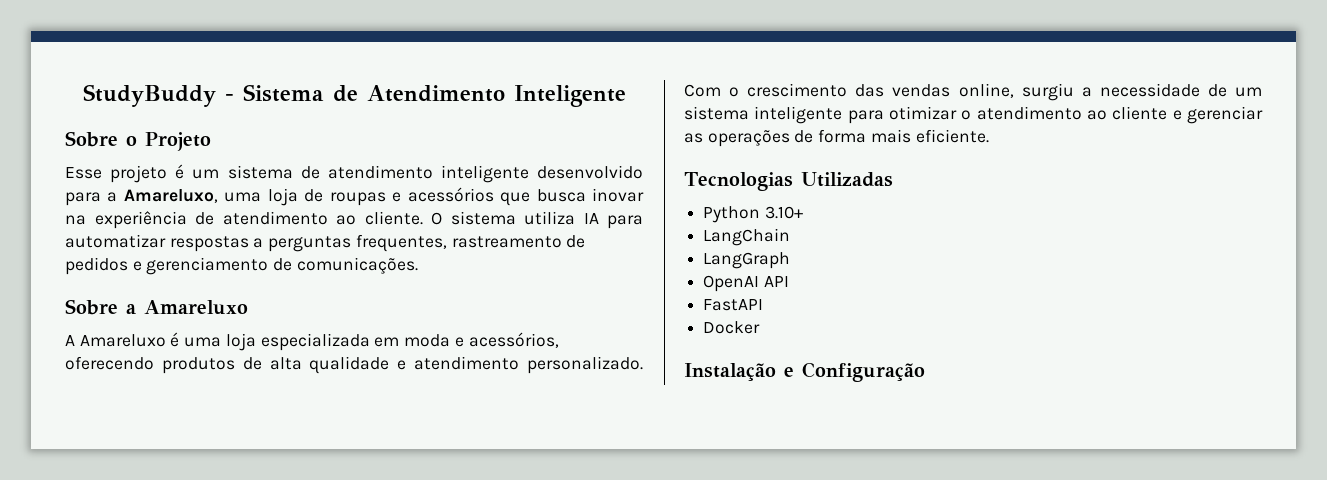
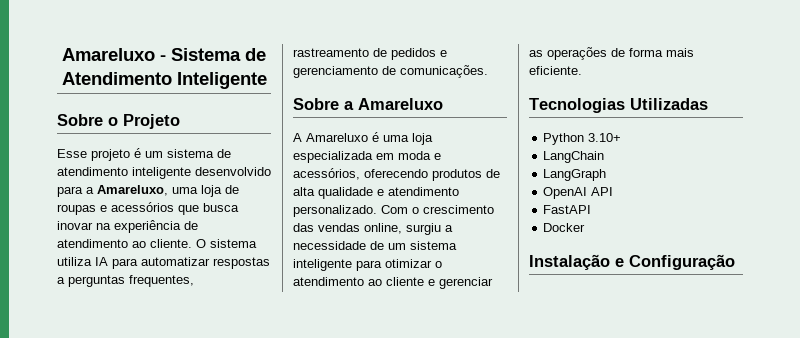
- StudyBuddy - Sistema de Atendimento Inteligente
+ Amareluxo - Sistema de Atendimento Inteligente

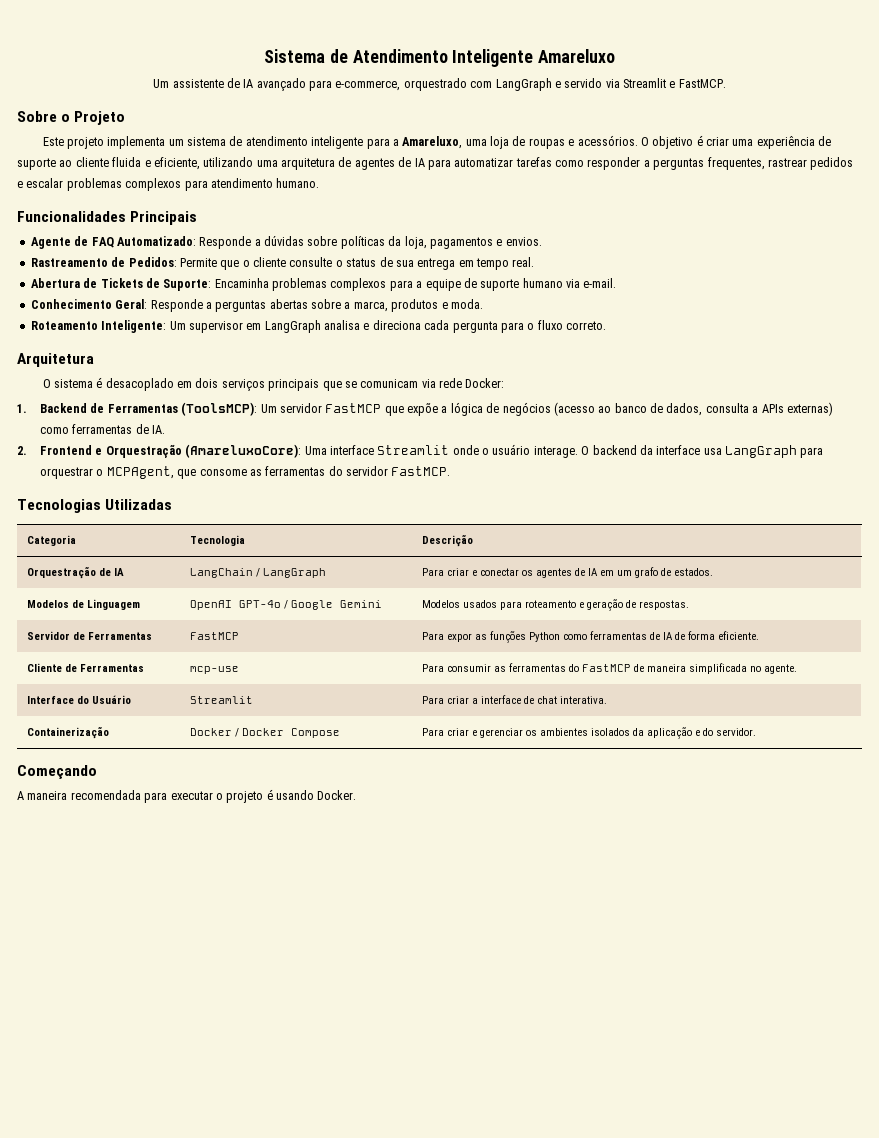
- Amareluxo - Sistema de Atendimento Inteligente
+ Sistema de Atendimento Inteligente Amareluxo
+ Um assistente de IA avançado para e-commerce, orquestrado com LangGraph e servido via Streamlit e FastMCP.
- Esse projeto é um sistema de atendimento inteligente desenvolvido para a Amareluxo, uma loja de roupas e acessórios que busca inovar na experiência de atendimento ao cliente. O sistema utiliza IA para automatizar respostas a perguntas frequentes, rastreamento de pedidos e gerenciamento de comunicações.
- Sobre a Amareluxo
- A Amareluxo é uma loja especializada em moda e acessórios, oferecendo produtos de alta qualidade e atendimento personalizado. Com o crescimento das vendas online, surgiu a necessidade de um sistema inteligente para otimizar o atendimento ao cliente e gerenciar as operações de forma mais eficiente.
+ Este projeto implementa um sistema de atendimento inteligente para a Amareluxo, uma loja de roupas e acessórios. O objetivo é criar uma experiência de suporte ao cliente fluida e eficiente, utilizando uma arquitetura de agentes de IA para automatizar tarefas como responder a perguntas frequentes, rastrear pedidos e escalar problemas complexos para atendimento humano.
+ Funcionalidades Principais
+ Agente de FAQ Automatizado: Responde a dúvidas sobre políticas da loja, pagamentos e envios.
+ Rastreamento de Pedidos: Permite que o cliente consulte o status de sua entrega em tempo real.
+ Abertura de Tickets de Suporte: Encaminha problemas complexos para a equipe de suporte humano via e-mail.
+ Conhecimento Geral: Responde a perguntas abertas sobre a marca, produtos e moda.
+ Roteamento Inteligente: Um supervisor em LangGraph analisa e direciona cada pergunta para o fluxo correto.
+ Arquitetura
+ O sistema é desacoplado em dois serviços principais que se comunicam via rede Docker:
+ 1. Backend de Ferramentas (ToolsMCP): Um servidor FastMCP que expõe a lógica de negócios (acesso ao banco de dados, consulta a APIs externas) como ferramentas de IA.
+ 2. Frontend e Orquestração (AmareluxoCore): Uma interface Streamlit onde o usuário interage. O backend da interface usa LangGraph para orquestrar o MCPAgent, que consome as ferramentas do servidor FastMCP.
  Tecnologias Utilizadas
- Python 3.10+
- LangChain
- LangGraph
- OpenAI API
- FastAPI
- Docker
- Instalação e Configuração
+ Categoria | Tecnologia | Descrição
+ Orquestração de IA | LangChain / LangGraph | Para criar e conectar os agentes de IA em um grafo de estados.
+ Modelos de Linguagem | OpenAI GPT-4o / Google Gemini | Modelos usados para roteamento e geração de respostas.
+ Servidor de Ferramentas | FastMCP | Para expor as funções Python como ferramentas de IA de forma eficiente.
+ Cliente de Ferramentas | mcp-use | Para consumir as ferramentas do FastMCP de maneira simplificada no agente.
+ Interface do Usuário | Streamlit | Para criar a interface de chat interativa.
+ Containerização | Docker / Docker Compose | Para criar e gerenciar os ambientes isolados da aplicação e do servidor.
+ Começando
+ A maneira recomendada para executar o projeto é usando Docker.

